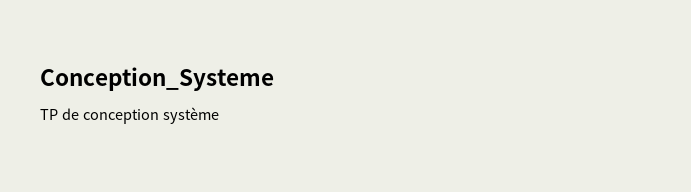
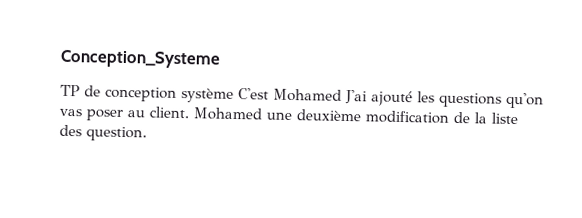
- TP de conception système
+ TP de conception système C'est Mohamed J'ai ajouté les questions qu'on vas poser au client. Mohamed une deuxième modification de la liste des question.

